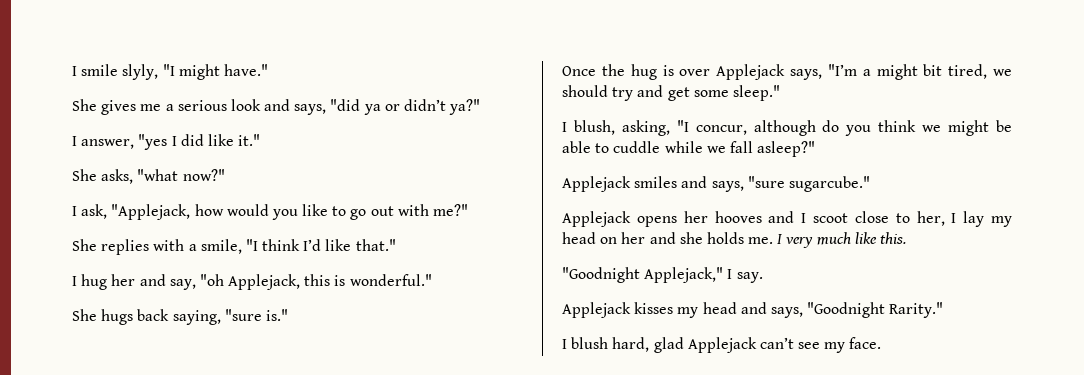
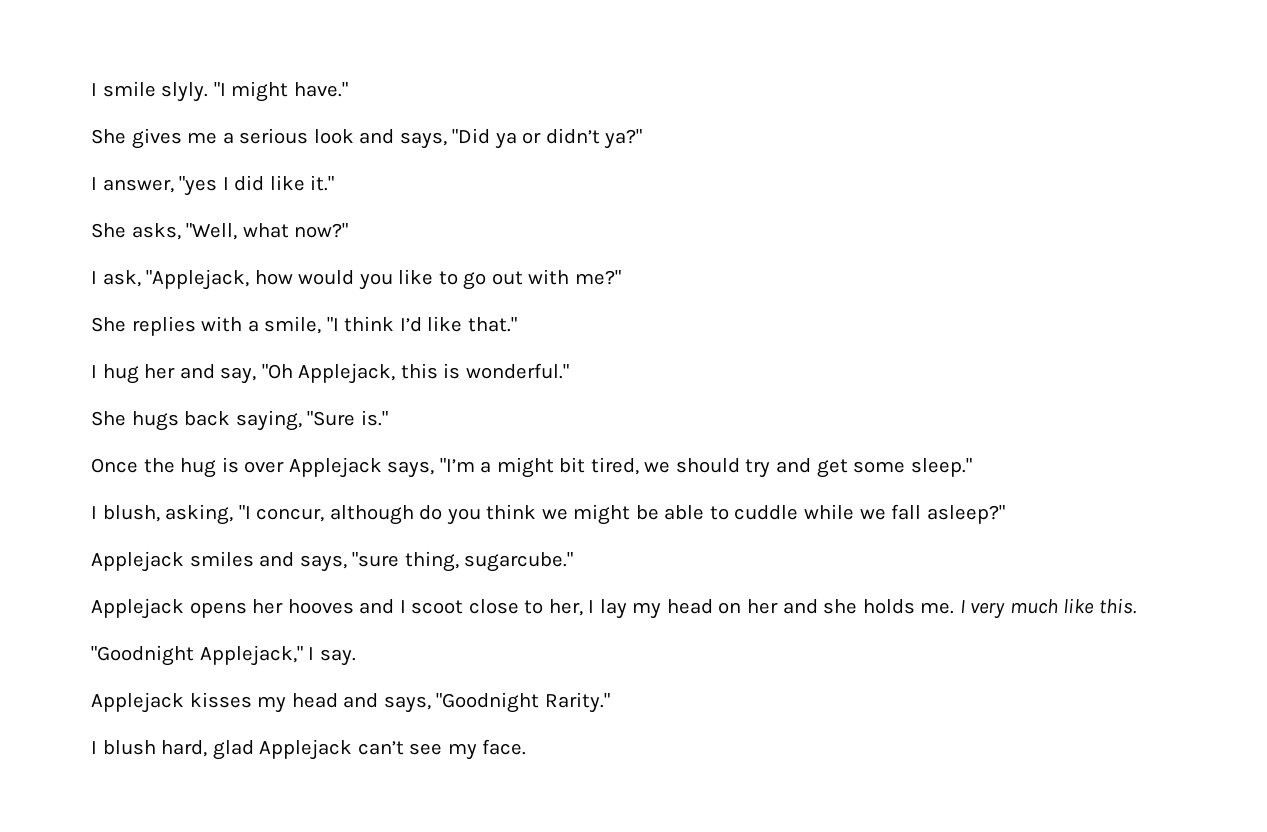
- I smile slyly, "I might have."
+ I smile slyly. "I might have."
- She gives me a serious look and says, "did ya or didn’t ya?"
+ She gives me a serious look and says, "Did ya or didn’t ya?"
- She asks, "what now?"
+ She asks, "Well, what now?"
- I hug her and say, "oh Applejack, this is wonderful."
+ I hug her and say, "Oh Applejack, this is wonderful."
- She hugs back saying, "sure is."
+ She hugs back saying, "Sure is."
- Applejack smiles and says, "sure sugarcube."
+ Applejack smiles and says, "sure thing, sugarcube."

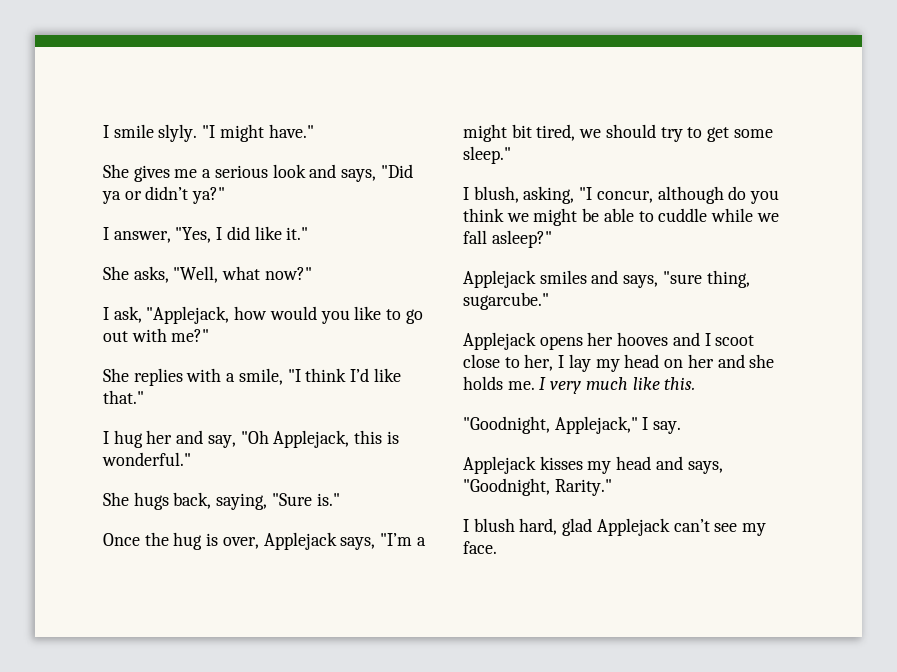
- I answer, "yes I did like it."
+ I answer, "Yes, I did like it."
- She hugs back saying, "Sure is."
+ She hugs back, saying, "Sure is."
- Once the hug is over Applejack says, "I’m a might bit tired, we should try and get some sleep."
+ Once the hug is over, Applejack says, "I’m a might bit tired, we should try to get some sleep."
- "Goodnight Applejack," I say.
+ "Goodnight, Applejack," I say.
- Applejack kisses my head and says, "Goodnight Rarity."
+ Applejack kisses my head and says, "Goodnight, Rarity."

